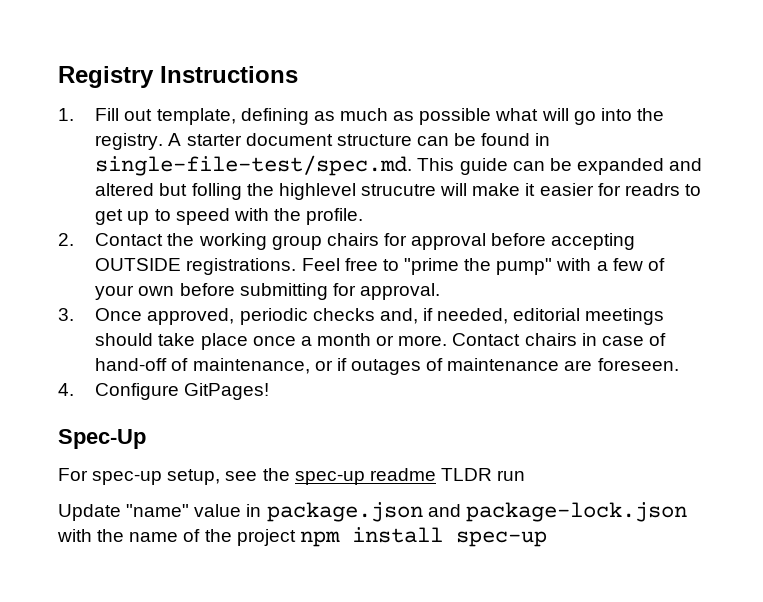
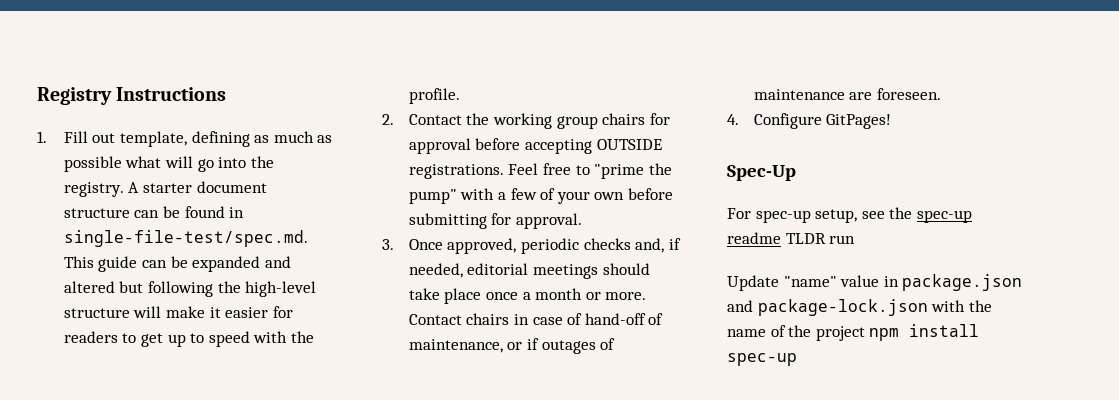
- A starter document structure can be found in single-file-test/spec.md. This guide can be expanded and altered but folling the highlevel strucutre will make it easier for readrs to get up to speed with the profile.
+ A starter document structure can be found in single-file-test/spec.md. This guide can be expanded and altered but following the high-level structure will make it easier for readers to get up to speed with the profile.

